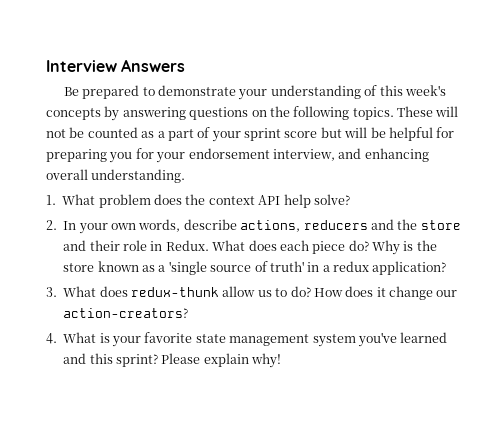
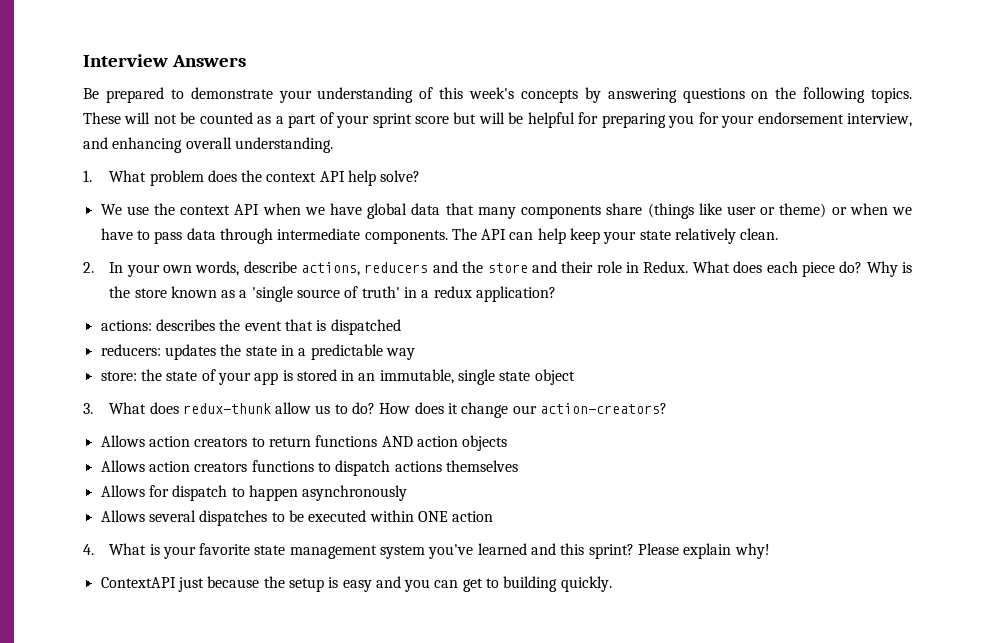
+ We use the context API when we have global data that many components share (things like user or theme) or when we have to pass data through intermediate components. The API can help keep your state relatively clean.
+ actions: describes the event that is dispatched
+ reducers: updates the state in a predictable way
+ store: the state of your app is stored in an immutable, single state object
+ Allows action creators to return functions AND action objects
+ Allows action creators functions to dispatch actions themselves
+ Allows for dispatch to happen asynchronously
+ Allows several dispatches to be executed within ONE action
+ ContextAPI just because the setup is easy and you can get to building quickly.

